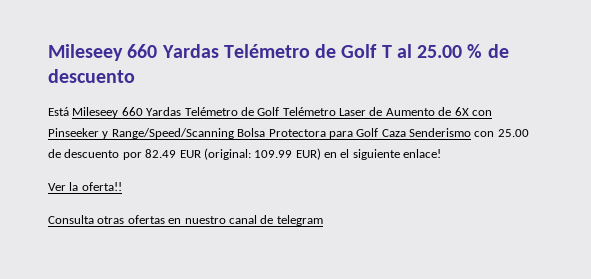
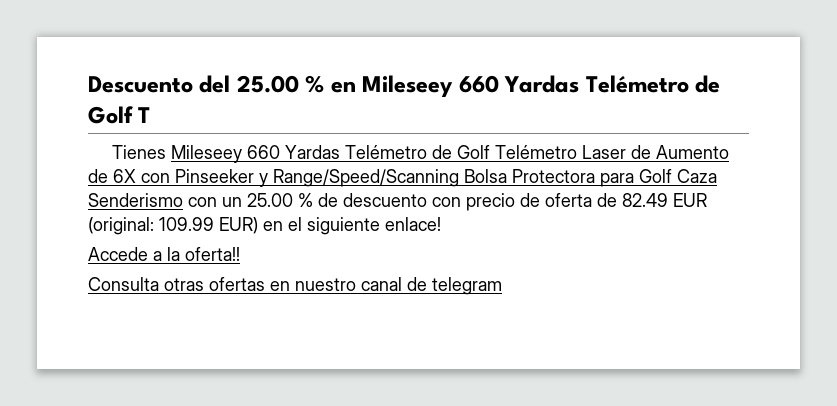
- Mileseey 660 Yardas Telémetro de Golf T al 25.00 % de descuento
- Está Mileseey 660 Yardas Telémetro de Golf Telémetro Laser de Aumento de 6X con Pinseeker y Range/Speed/Scanning Bolsa Protectora para Golf Caza Senderismo con 25.00 de descuento por 82.49 EUR (original: 109.99 EUR) en el siguiente enlace!
+ Descuento del 25.00 % en Mileseey 660 Yardas Telémetro de Golf T
+ Tienes Mileseey 660 Yardas Telémetro de Golf Telémetro Laser de Aumento de 6X con Pinseeker y Range/Speed/Scanning Bolsa Protectora para Golf Caza Senderismo con un 25.00 % de descuento con precio de oferta de 82.49 EUR (original: 109.99 EUR) en el siguiente enlace!
- Ver la oferta!!
+ Accede a la oferta!!

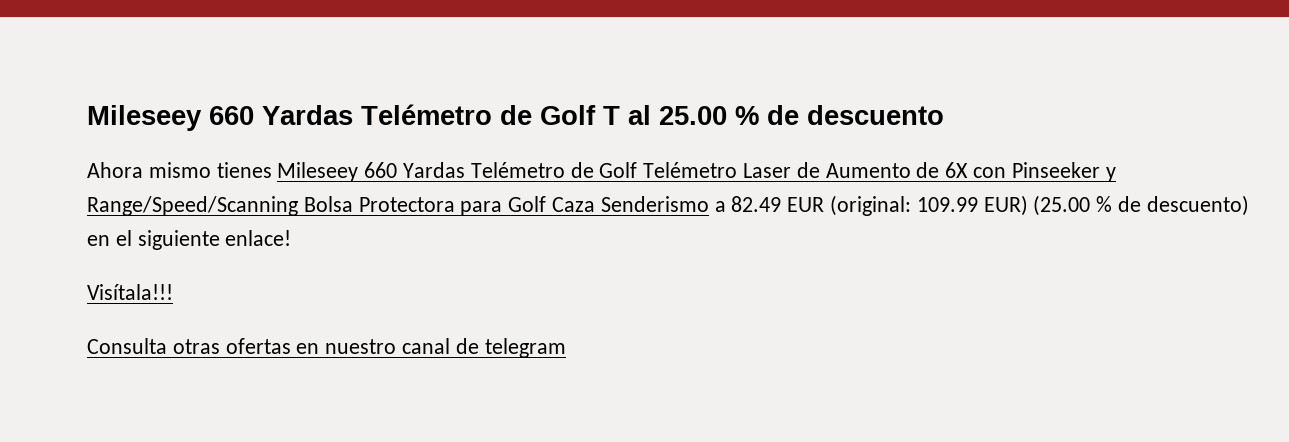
- Descuento del 25.00 % en Mileseey 660 Yardas Telémetro de Golf T
- Tienes Mileseey 660 Yardas Telémetro de Golf Telémetro Laser de Aumento de 6X con Pinseeker y Range/Speed/Scanning Bolsa Protectora para Golf Caza Senderismo con un 25.00 % de descuento con precio de oferta de 82.49 EUR (original: 109.99 EUR) en el siguiente enlace!
+ Mileseey 660 Yardas Telémetro de Golf T al 25.00 % de descuento
+ Ahora mismo tienes Mileseey 660 Yardas Telémetro de Golf Telémetro Laser de Aumento de 6X con Pinseeker y Range/Speed/Scanning Bolsa Protectora para Golf Caza Senderismo a 82.49 EUR (original: 109.99 EUR) (25.00 % de descuento) en el siguiente enlace!
- Accede a la oferta!!
+ Visítala!!!

